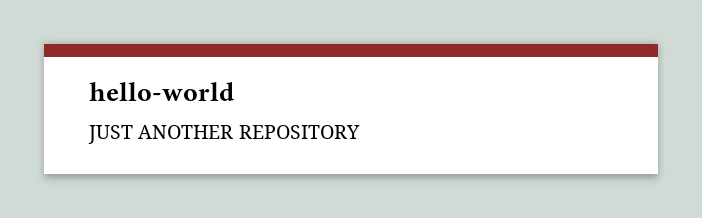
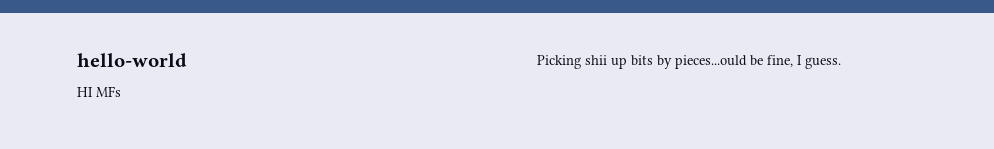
- JUST ANOTHER REPOSITORY
+ HI MFs
+ Picking shii up bits by pieces...ould be fine, I guess.

